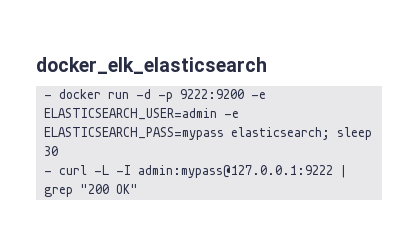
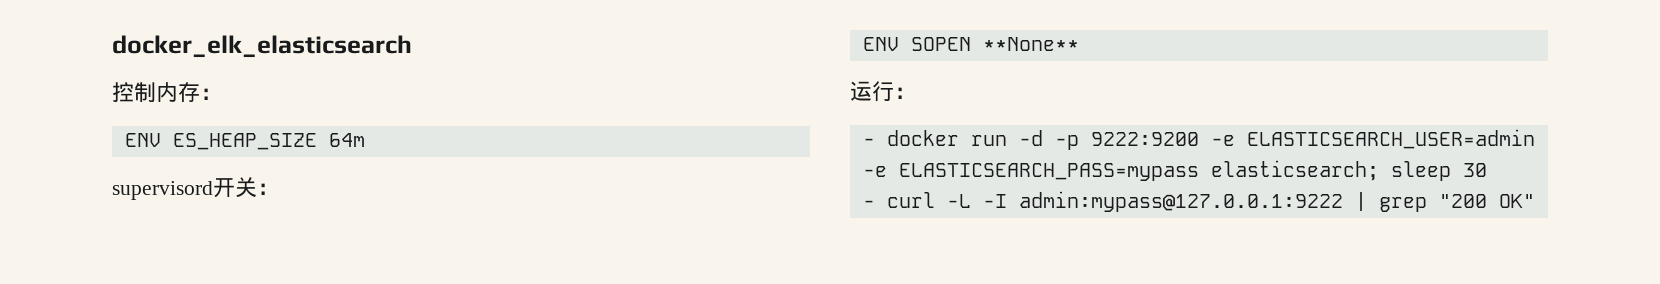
+ 控制内存：
+ ENV ES_HEAP_SIZE 64m
+ supervisord开关：
+ ENV SOPEN **None**
+ 运行：

